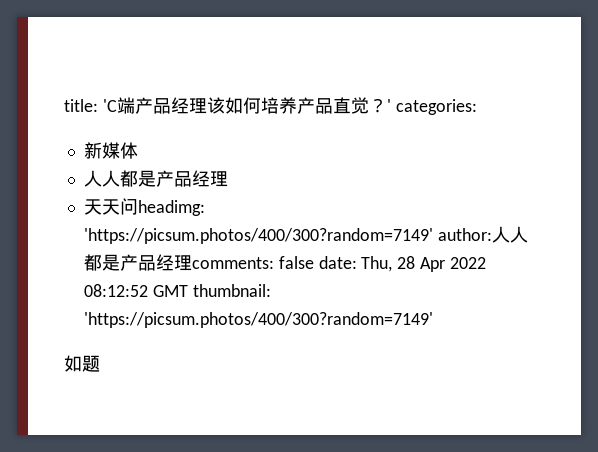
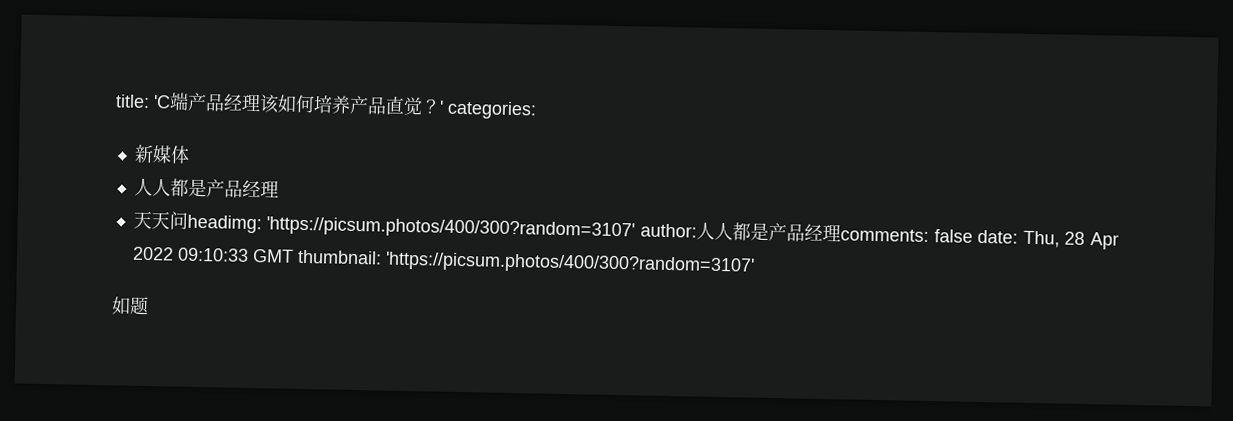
- 天天问headimg: 'https://picsum.photos/400/300?random=7149' author:人人都是产品经理comments: false date: Thu, 28 Apr 2022 08:12:52 GMT thumbnail: 'https://picsum.photos/400/300?random=7149'
+ 天天问headimg: 'https://picsum.photos/400/300?random=3107' author:人人都是产品经理comments: false date: Thu, 28 Apr 2022 09:10:33 GMT thumbnail: 'https://picsum.photos/400/300?random=3107'

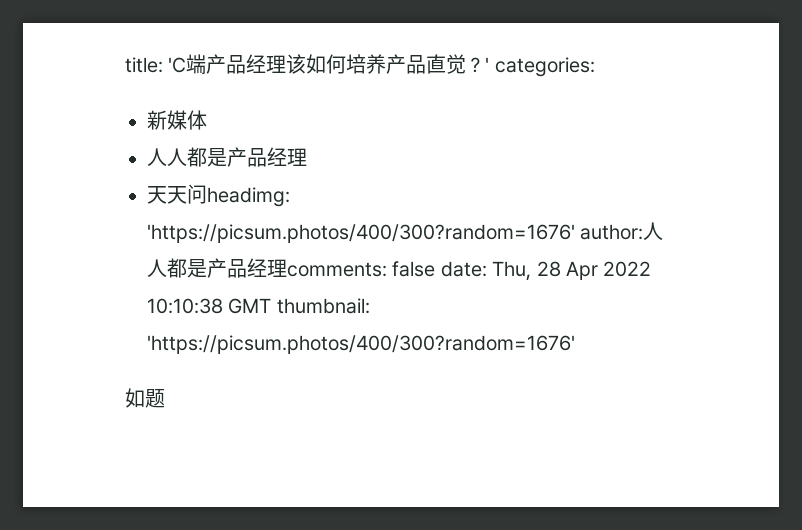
- 天天问headimg: 'https://picsum.photos/400/300?random=3107' author:人人都是产品经理comments: false date: Thu, 28 Apr 2022 09:10:33 GMT thumbnail: 'https://picsum.photos/400/300?random=3107'
+ 天天问headimg: 'https://picsum.photos/400/300?random=1676' author:人人都是产品经理comments: false date: Thu, 28 Apr 2022 10:10:38 GMT thumbnail: 'https://picsum.photos/400/300?random=1676'

